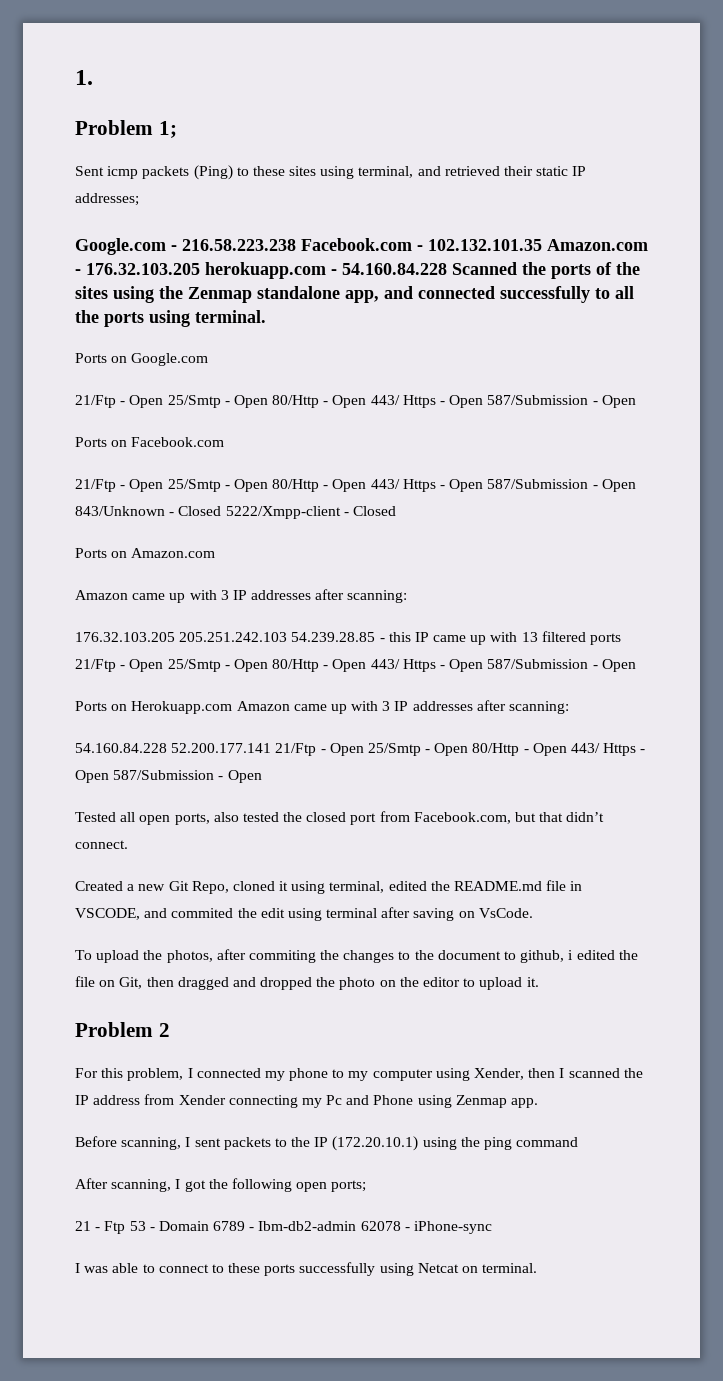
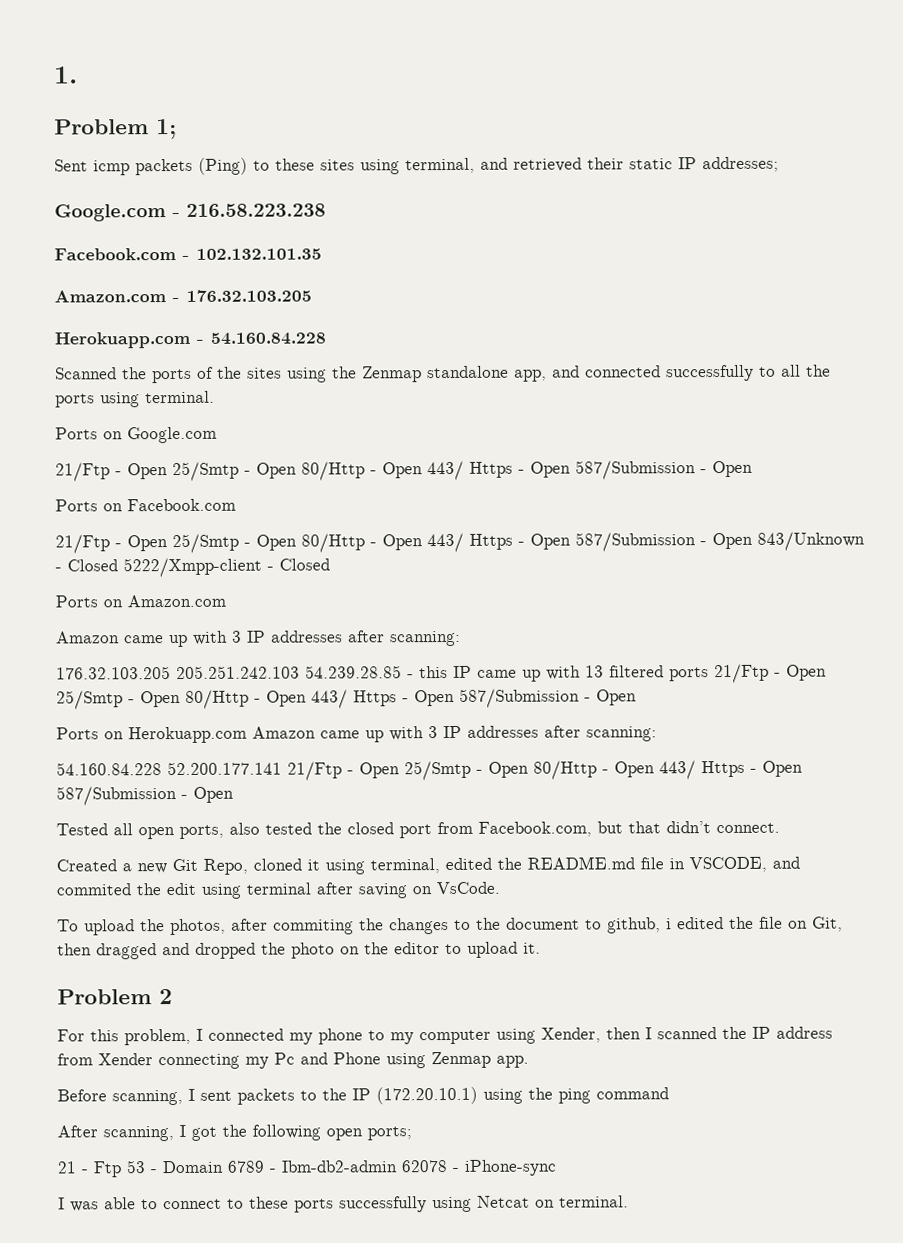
- Google.com - 216.58.223.238 Facebook.com - 102.132.101.35 Amazon.com - 176.32.103.205 herokuapp.com - 54.160.84.228 Scanned the ports of the sites using the Zenmap standalone app, and connected successfully to all the ports using terminal.
+ Google.com - 216.58.223.238
+ Facebook.com - 102.132.101.35
+ Amazon.com - 176.32.103.205
+ Herokuapp.com - 54.160.84.228
+ Scanned the ports of the sites using the Zenmap standalone app, and connected successfully to all the ports using terminal.

